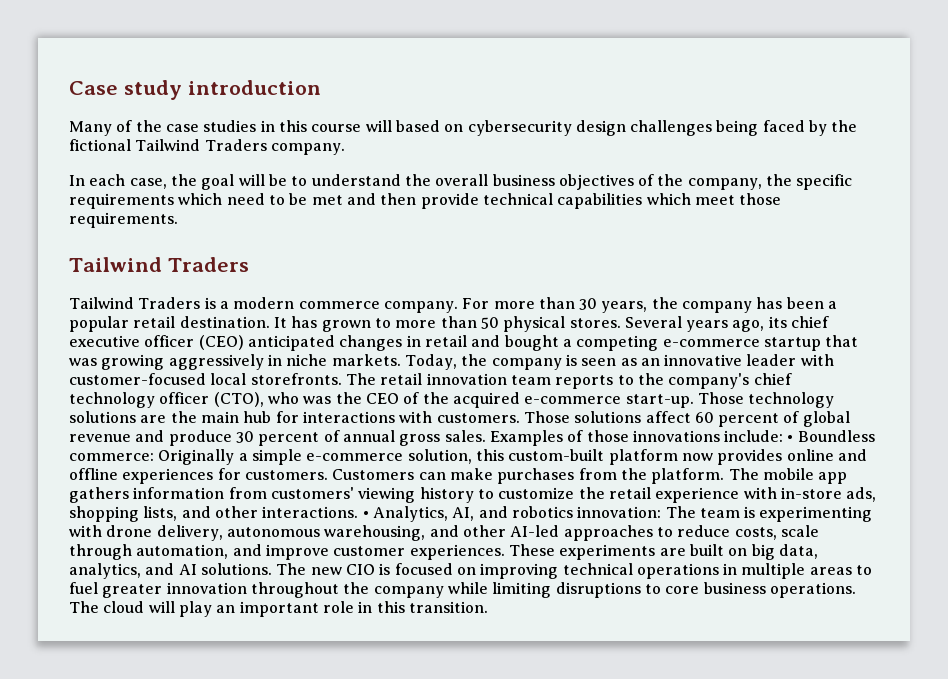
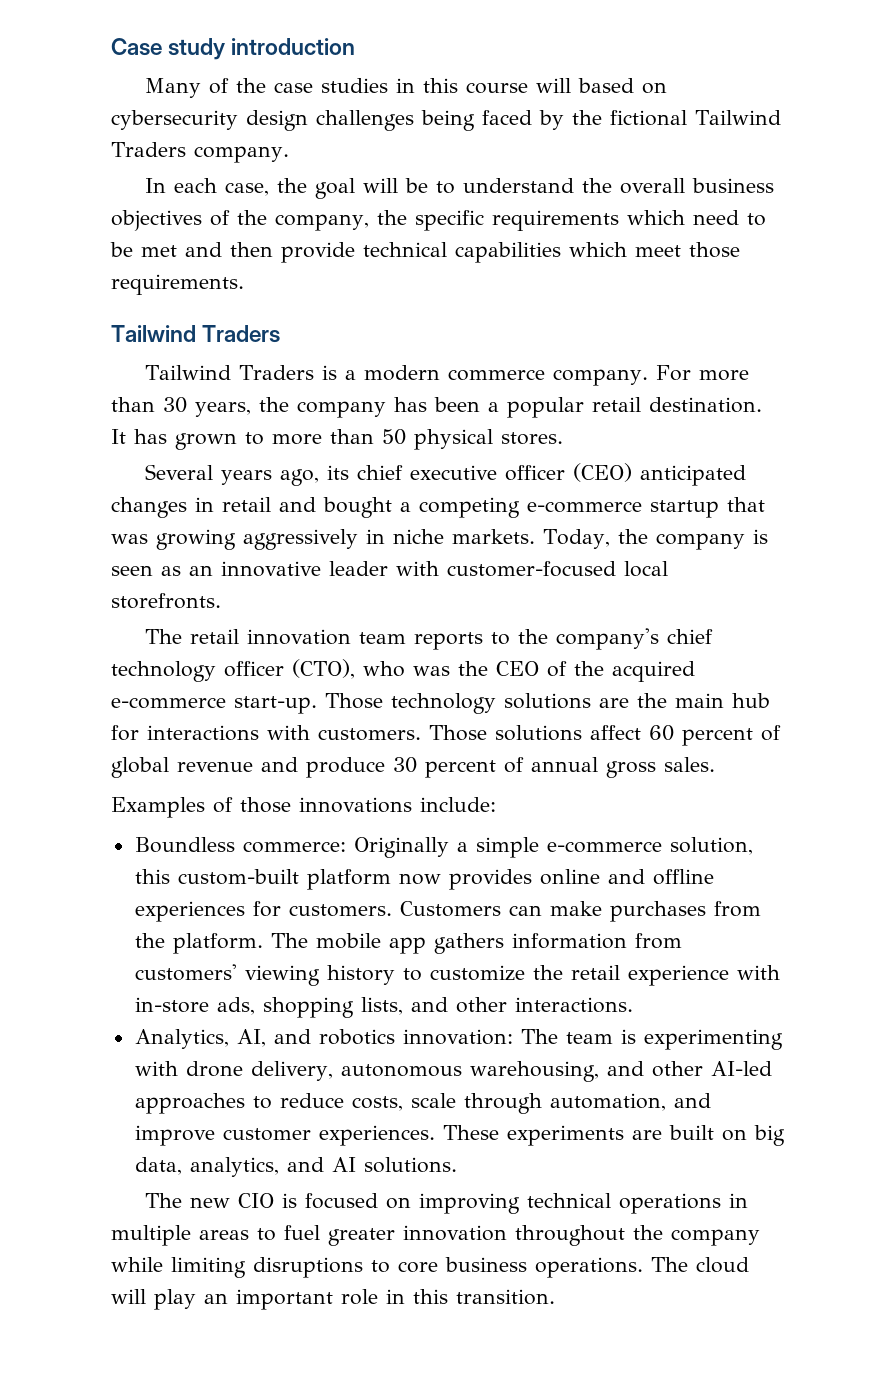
- It has grown to more than 50 physical stores. Several years ago, its chief executive officer (CEO) anticipated changes in retail and bought a competing e-commerce startup that was growing aggressively in niche markets.
+ It has grown to more than 50 physical stores.
+ Several years ago, its chief executive officer (CEO) anticipated changes in retail and bought a competing e-commerce startup that was growing aggressively in niche markets.
- Today, the company is seen as an innovative leader with customer-focused local storefronts. The retail innovation team reports to the company's chief technology officer (CTO), who was the CEO of the acquired e-commerce start-up.
+ Today, the company is seen as an innovative leader with customer-focused local storefronts.
+ The retail innovation team reports to the company's chief technology officer (CTO), who was the CEO of the acquired e-commerce start-up.
- Those solutions affect 60 percent of global revenue and produce 30 percent of annual gross sales. Examples of those innovations include: • Boundless commerce: Originally a simple e-commerce solution, this custom-built platform now provides online and offline experiences for customers.
+ Those solutions affect 60 percent of global revenue and produce 30 percent of annual gross sales.
+ Examples of those innovations include:
+ Boundless commerce: Originally a simple e-commerce solution, this custom-built platform now provides online and offline experiences for customers.
- The mobile app gathers information from customers' viewing history to customize the retail experience with in-store ads, shopping lists, and other interactions. • Analytics, AI, and robotics innovation: The team is experimenting with drone delivery, autonomous warehousing, and other AI-led approaches to reduce costs, scale through automation, and improve customer experiences.
+ The mobile app gathers information from customers' viewing history to customize the retail experience with in-store ads, shopping lists, and other interactions.
+ Analytics, AI, and robotics innovation: The team is experimenting with drone delivery, autonomous warehousing, and other AI-led approaches to reduce costs, scale through automation, and improve customer experiences.
- These experiments are built on big data, analytics, and AI solutions. The new CIO is focused on improving technical operations in multiple areas to fuel greater innovation throughout the company while limiting disruptions to core business operations.
+ These experiments are built on big data, analytics, and AI solutions.
+ The new CIO is focused on improving technical operations in multiple areas to fuel greater innovation throughout the company while limiting disruptions to core business operations.

